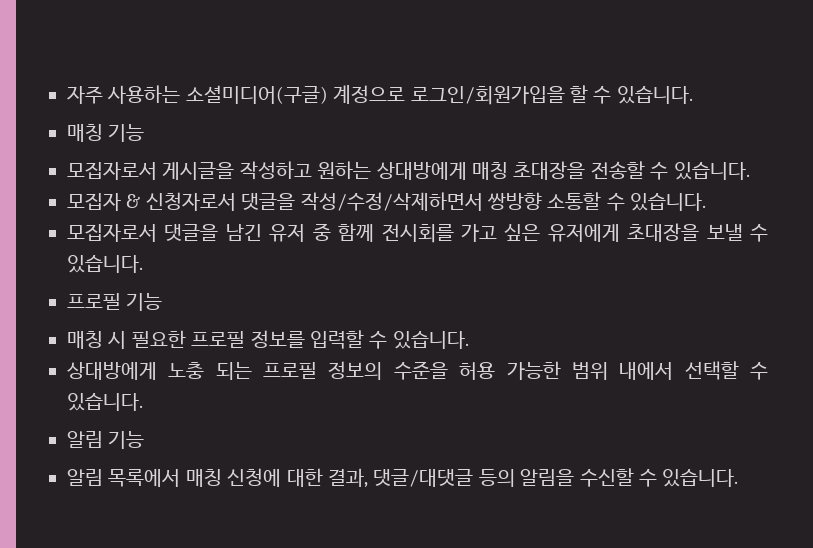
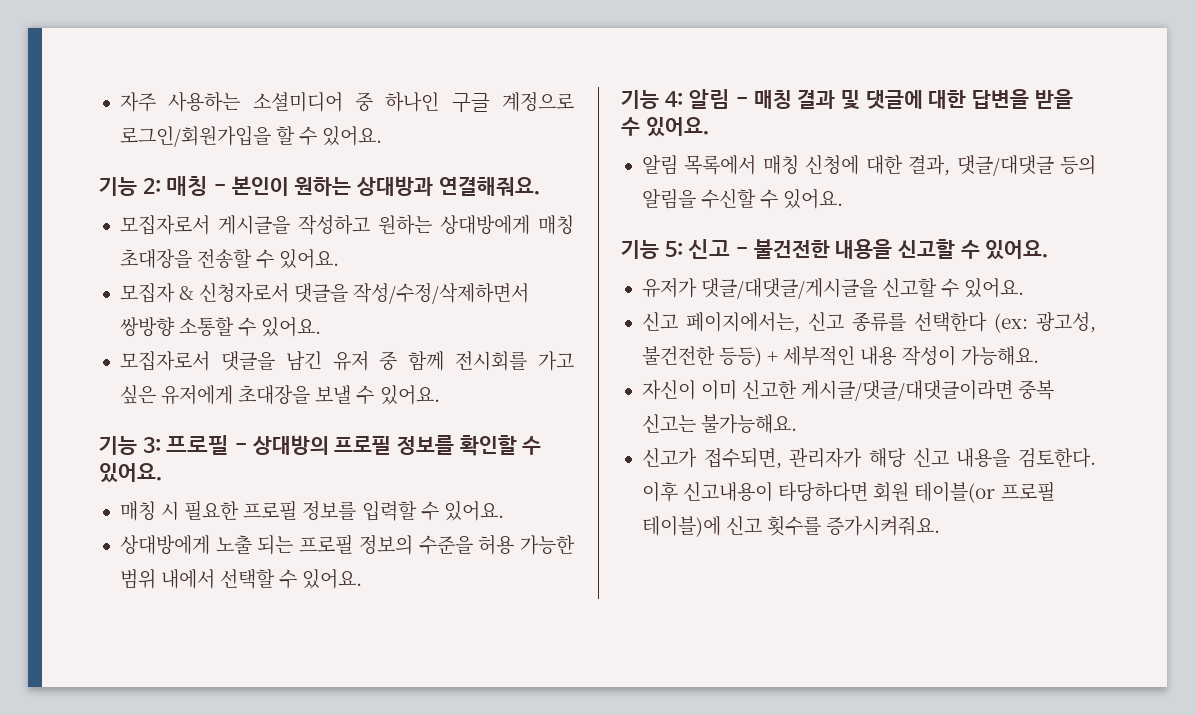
- 자주 사용하는 소셜미디어(구글) 계정으로 로그인/회원가입을 할 수 있습니다.
- 매칭 기능
+ 자주 사용하는 소셜미디어 중 하나인 구글 계정으로 로그인/회원가입을 할 수 있어요.
+ 기능 2: 매칭 - 본인이 원하는 상대방과 연결해줘요.
- 모집자로서 게시글을 작성하고 원하는 상대방에게 매칭 초대장을 전송할 수 있습니다.
+ 모집자로서 게시글을 작성하고 원하는 상대방에게 매칭 초대장을 전송할 수 있어요.
- 모집자 & 신청자로서 댓글을 작성/수정/삭제하면서 쌍방향 소통할 수 있습니다.
+ 모집자 & 신청자로서 댓글을 작성/수정/삭제하면서 쌍방향 소통할 수 있어요.
- 모집자로서 댓글을 남긴 유저 중 함께 전시회를 가고 싶은 유저에게 초대장을 보낼 수 있습니다.
- 프로필 기능
+ 모집자로서 댓글을 남긴 유저 중 함께 전시회를 가고 싶은 유저에게 초대장을 보낼 수 있어요.
+ 기능 3: 프로필 - 상대방의 프로필 정보를 확인할 수 있어요.
- 매칭 시 필요한 프로필 정보를 입력할 수 있습니다.
- 상대방에게 노충 되는 프로필 정보의 수준을 허용 가능한 범위 내에서 선택할 수 있습니다.
- 알림 기능
+ 매칭 시 필요한 프로필 정보를 입력할 수 있어요.
+ 상대방에게 노출 되는 프로필 정보의 수준을 허용 가능한 범위 내에서 선택할 수 있어요.
+ 기능 4: 알림 - 매칭 결과 및 댓글에 대한 답변을 받을 수 있어요.
- 알림 목록에서 매칭 신청에 대한 결과, 댓글/대댓글 등의 알림을 수신할 수 있습니다.
+ 알림 목록에서 매칭 신청에 대한 결과, 댓글/대댓글 등의 알림을 수신할 수 있어요.
+ 기능 5: 신고 - 불건전한 내용을 신고할 수 있어요.
+ 유저가 댓글/대댓글/게시글을 신고할 수 있어요.
+ 신고 페이지에서는, 신고 종류를 선택한다 (ex: 광고성, 불건전한 등등) + 세부적인 내용 작성이 가능해요.
+ 자신이 이미 신고한 게시글/댓글/대댓글이라면 중복 신고는 불가능해요.
+ 신고가 접수되면, 관리자가 해당 신고 내용을 검토한다. 이후 신고내용이 타당하다면 회원 테이블(or 프로필 테이블)에 신고 횟수를 증가시켜줘요.

